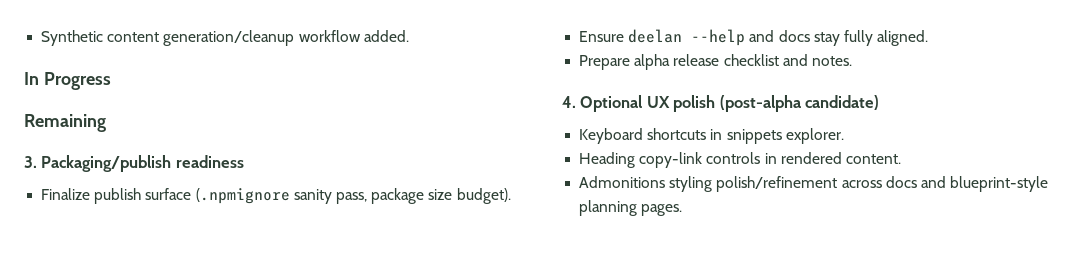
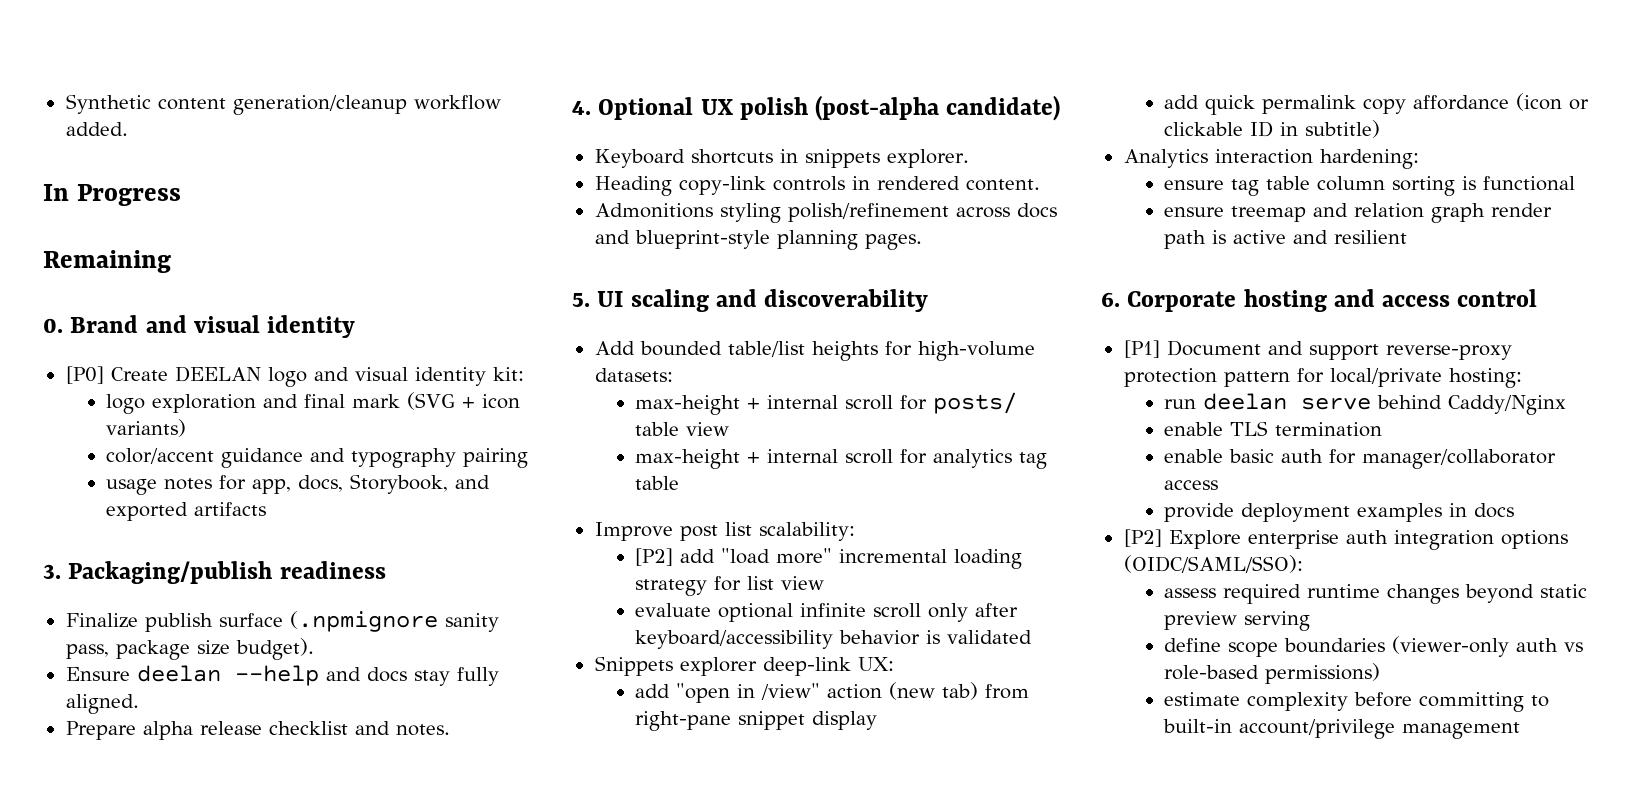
+ 0. Brand and visual identity
+ [P0] Create DEELAN logo and visual identity kit:
+ logo exploration and final mark (SVG + icon variants)
+ color/accent guidance and typography pairing
+ usage notes for app, docs, Storybook, and exported artifacts
+ 5. UI scaling and discoverability
+ Add bounded table/list heights for high-volume datasets:
+ max-height + internal scroll for posts/ table view
+ max-height + internal scroll for analytics tag table
+ Improve post list scalability:
+ [P2] add "load more" incremental loading strategy for list view
+ evaluate optional infinite scroll only after keyboard/accessibility behavior is validated
+ Snippets explorer deep-link UX:
+ add "open in /view" action (new tab) from right-pane snippet display
+ add quick permalink copy affordance (icon or clickable ID in subtitle)
+ Analytics interaction hardening:
+ ensure tag table column sorting is functional
+ ensure treemap and relation graph render path is active and resilient
+ 6. Corporate hosting and access control
+ [P1] Document and support reverse-proxy protection pattern for local/private hosting:
+ run deelan serve behind Caddy/Nginx
+ enable TLS termination
+ enable basic auth for manager/collaborator access
+ provide deployment examples in docs
+ [P2] Explore enterprise auth integration options (OIDC/SAML/SSO):
+ assess required runtime changes beyond static preview serving
+ define scope boundaries (viewer-only auth vs role-based permissions)
+ estimate complexity before committing to built-in account/privilege management

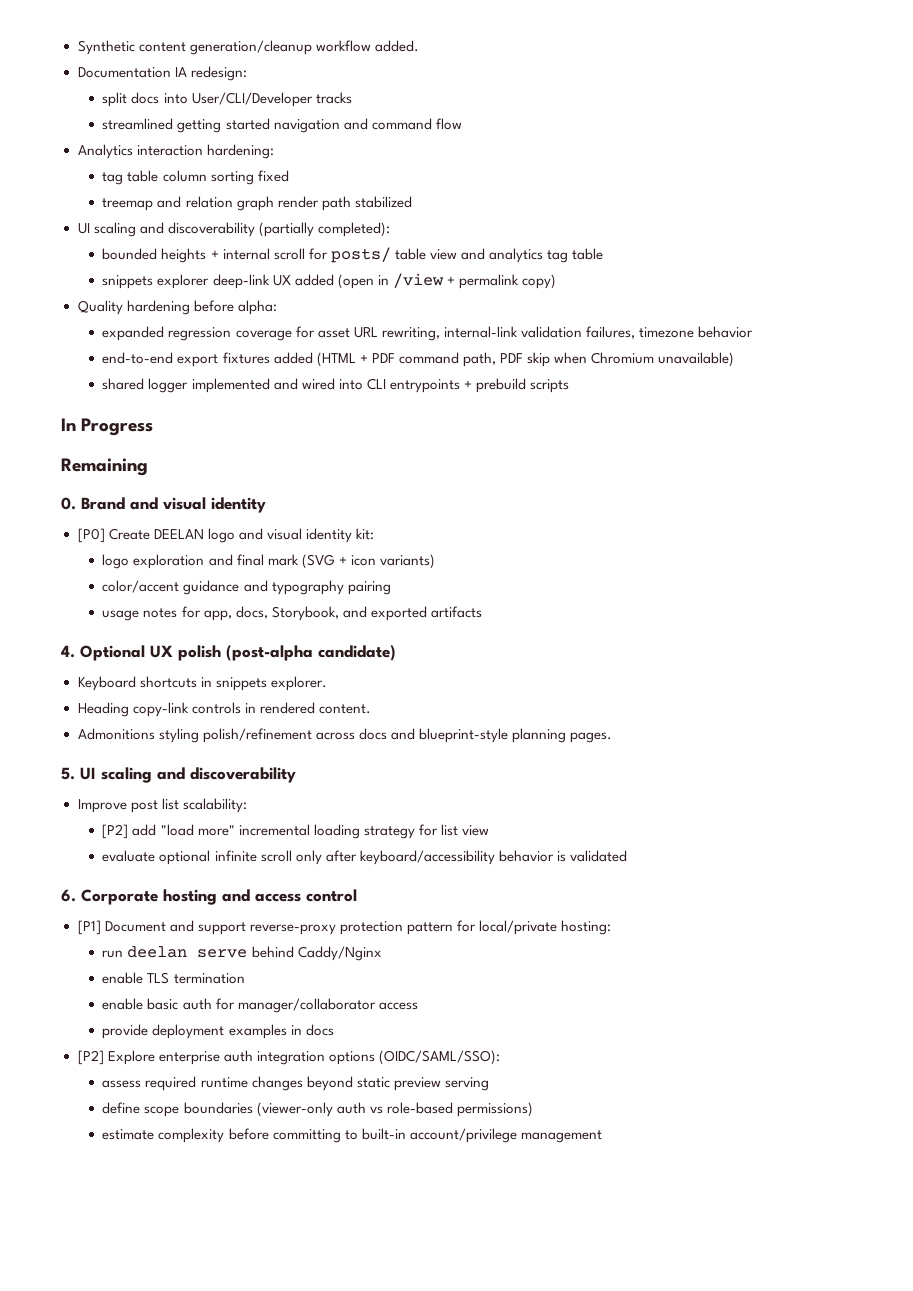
+ Documentation IA redesign:
+ split docs into User/CLI/Developer tracks
+ streamlined getting started navigation and command flow
+ Analytics interaction hardening:
+ tag table column sorting fixed
+ treemap and relation graph render path stabilized
+ UI scaling and discoverability (partially completed):
+ bounded heights + internal scroll for posts/ table view and analytics tag table
+ snippets explorer deep-link UX added (open in /view + permalink copy)
+ Quality hardening before alpha:
+ expanded regression coverage for asset URL rewriting, internal-link validation failures, timezone behavior
+ end-to-end export fixtures added (HTML + PDF command path, PDF skip when Chromium unavailable)
+ shared logger implemented and wired into CLI entrypoints + prebuild scripts
- 3. Packaging/publish readiness
- Finalize publish surface (.npmignore sanity pass, package size budget).
- Ensure deelan --help and docs stay fully aligned.
- Prepare alpha release checklist and notes.
- Add bounded table/list heights for high-volume datasets:
- max-height + internal scroll for posts/ table view
- max-height + internal scroll for analytics tag table
- Snippets explorer deep-link UX:
- add "open in /view" action (new tab) from right-pane snippet display
- add quick permalink copy affordance (icon or clickable ID in subtitle)
- Analytics interaction hardening:
- ensure tag table column sorting is functional
- ensure treemap and relation graph render path is active and resilient

